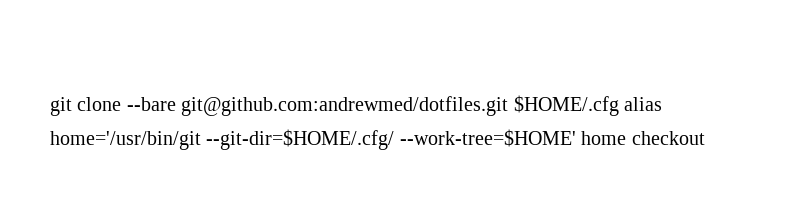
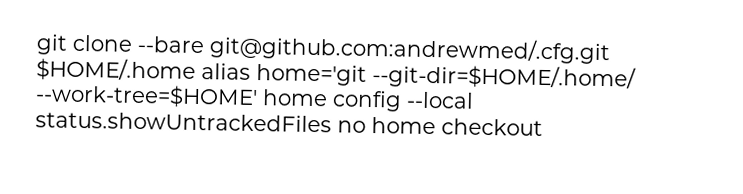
- git clone --bare git@github.com:andrewmed/dotfiles.git $HOME/.cfg alias home='/usr/bin/git --git-dir=$HOME/.cfg/ --work-tree=$HOME' home checkout
+ git clone --bare git@github.com:andrewmed/.cfg.git $HOME/.home alias home='git --git-dir=$HOME/.home/ --work-tree=$HOME' home config --local status.showUntrackedFiles no home checkout

